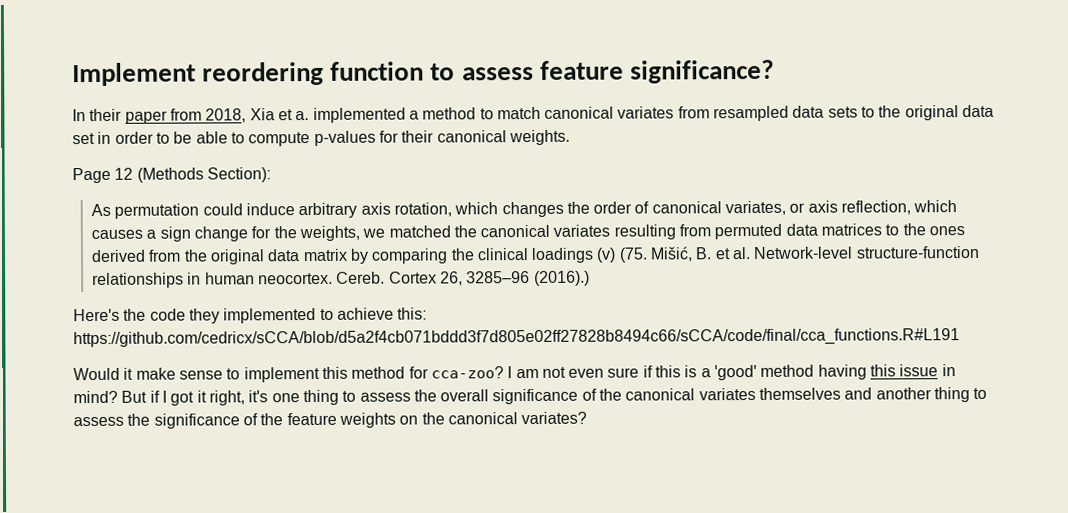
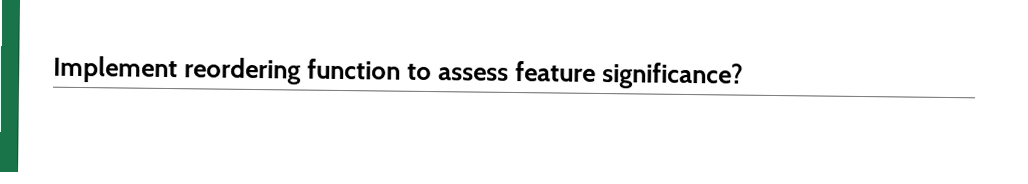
- In their paper from 2018, Xia et a. implemented a method to match canonical variates from resampled data sets to the original data set in order to be able to compute p-values for their canonical weights.
- Page 12 (Methods Section):
- As permutation could induce arbitrary axis rotation, which changes the order of canonical variates, or axis reflection, which causes a sign change for the weights, we matched the canonical variates resulting from permuted data matrices to the ones derived from the original data matrix by comparing the clinical loadings (v) (75. Mišić, B. et al. Network-level structure-function relationships in human neocortex. Cereb. Cortex 26, 3285–96 (2016).)
- Here's the code they implemented to achieve this: https://github.com/cedricx/sCCA/blob/d5a2f4cb071bddd3f7d805e02ff27828b8494c66/sCCA/code/final/cca_functions.R#L191
- Would it make sense to implement this method for cca-zoo? I am not even sure if this is a 'good' method having this issue in mind? But if I got it right, it's one thing to assess the overall significance of the canonical variates themselves and another thing to assess the significance of the feature weights on the canonical variates?

